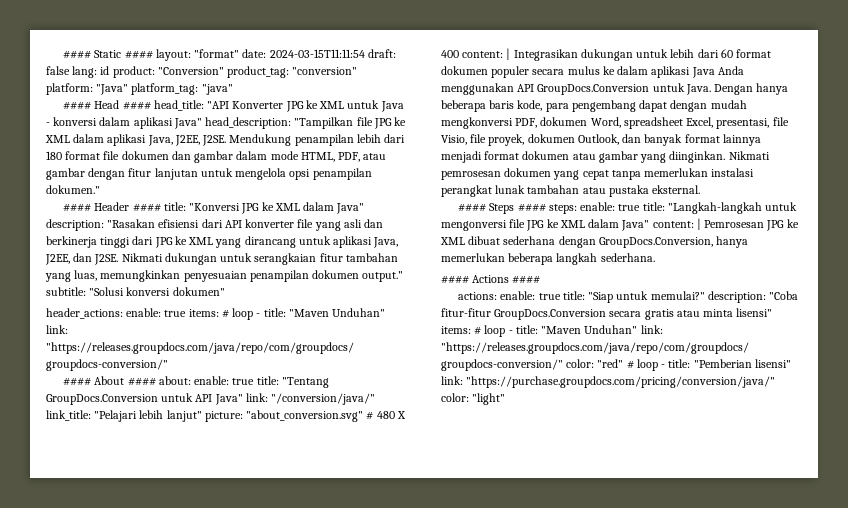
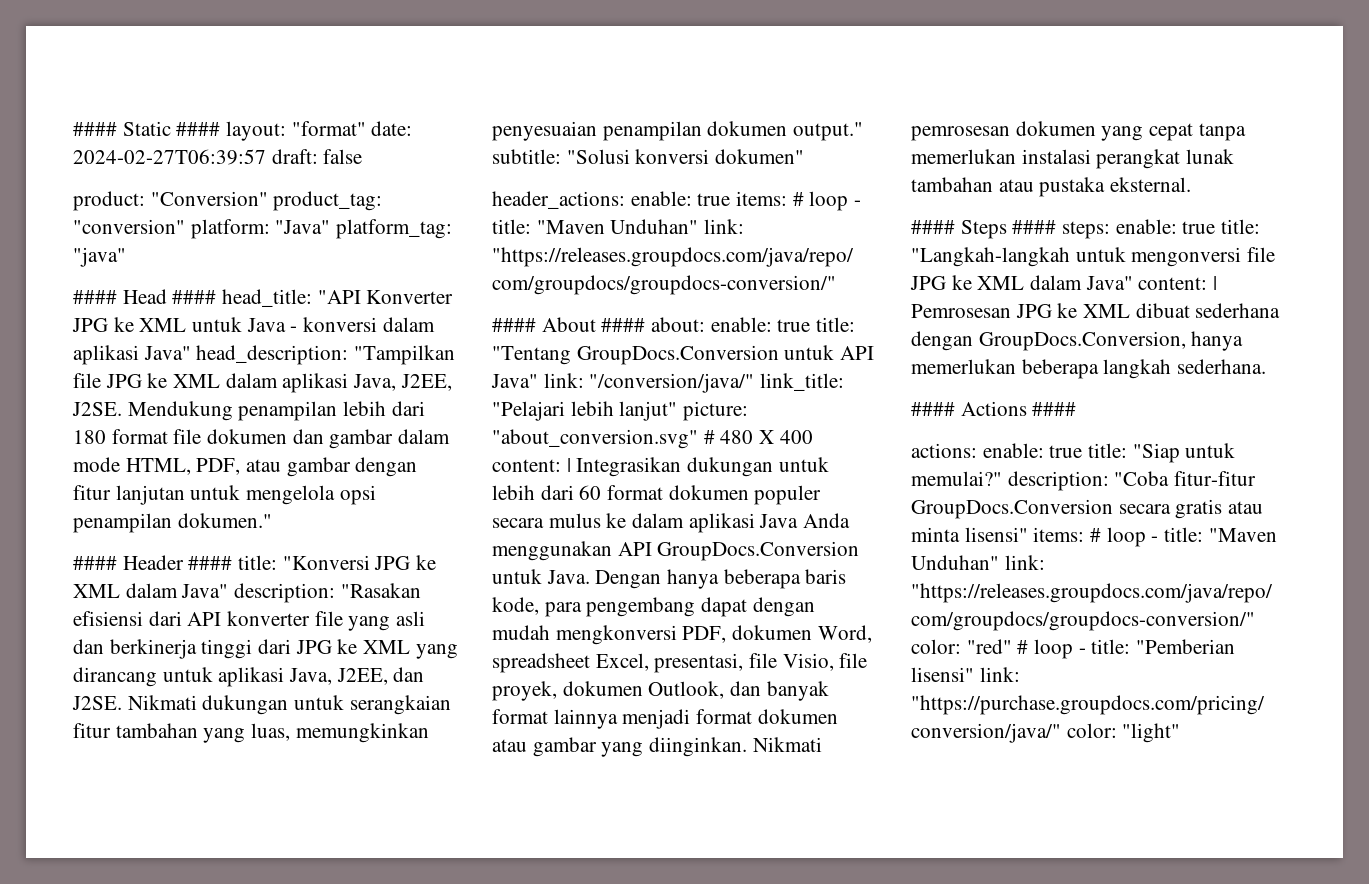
- #### Static #### layout: "format" date: 2024-03-15T11:11:54 draft: false lang: id product: "Conversion" product_tag: "conversion" platform: "Java" platform_tag: "java"
+ #### Static #### layout: "format" date: 2024-02-27T06:39:57 draft: false
+ product: "Conversion" product_tag: "conversion" platform: "Java" platform_tag: "java"

